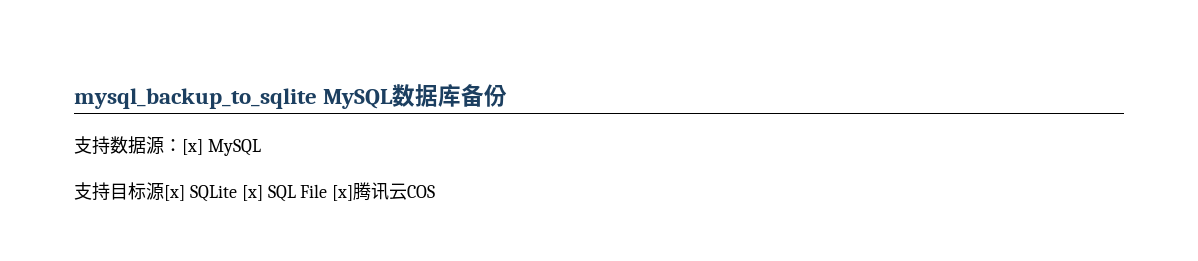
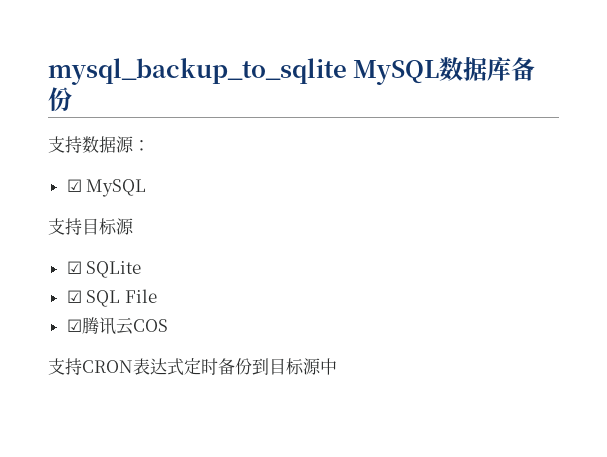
- 支持数据源：[x] MySQL
+ 支持数据源：
+ ☑ MySQL
- 支持目标源[x] SQLite [x] SQL File [x]腾讯云COS
+ 支持目标源
+ ☑ SQLite
+ ☑ SQL File
+ ☑腾讯云COS
+ 支持CRON表达式定时备份到目标源中

